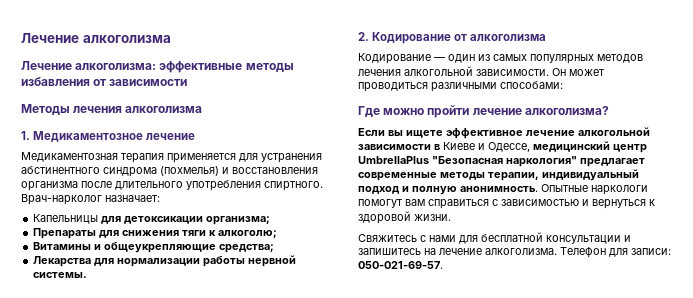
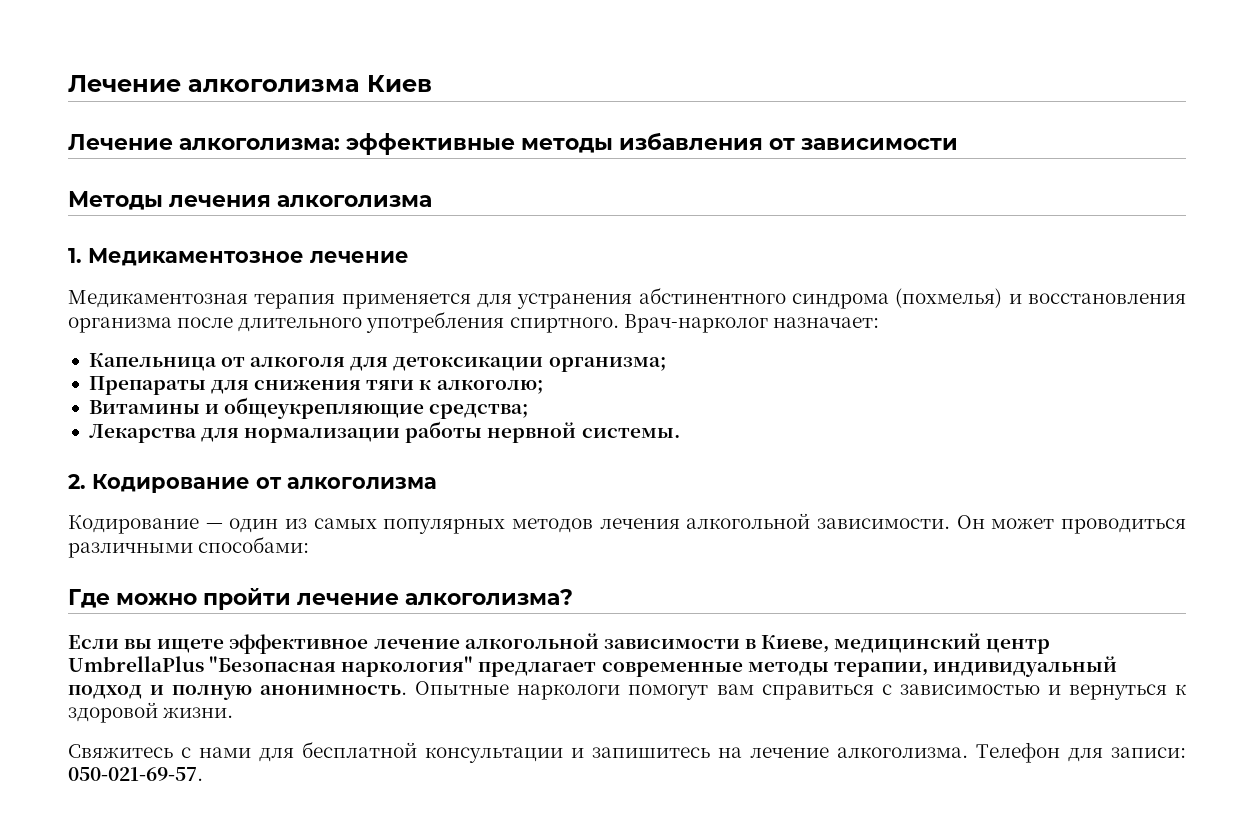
- Лечение алкоголизма
+ Лечение алкоголизма Киев
- Капельницы для детоксикации организма;
+ Капельница от алкоголя для детоксикации организма;
- Если вы ищете эффективное лечение алкогольной зависимости в Киеве и Одессе, медицинский центр UmbrellaPlus "Безопасная наркология" предлагает современные методы терапии, индивидуальный подход и полную анонимность.
+ Если вы ищете эффективное лечение алкогольной зависимости в Киеве, медицинский центр UmbrellaPlus "Безопасная наркология" предлагает современные методы терапии, индивидуальный подход и полную анонимность.

